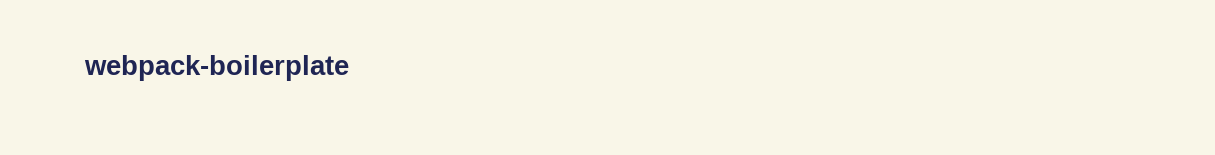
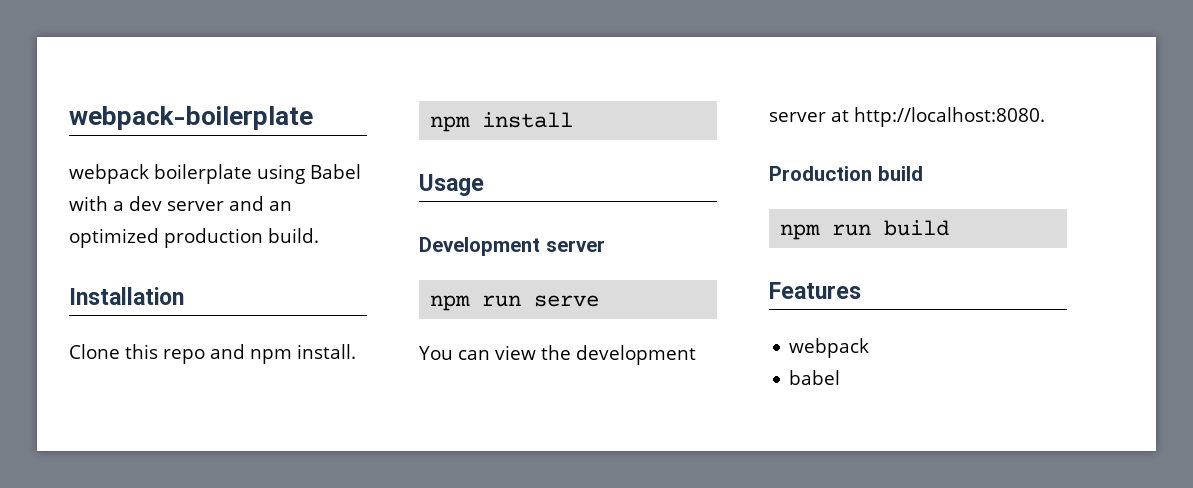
+ webpack boilerplate using Babel with a dev server and an optimized production build.
+ Installation
+ Clone this repo and npm install.
+ npm install
+ Usage
+ Development server
+ npm run serve
+ You can view the development server at http://localhost:8080.
+ Production build
+ npm run build
+ Features
+ webpack
+ babel

